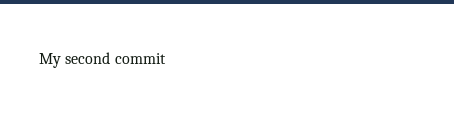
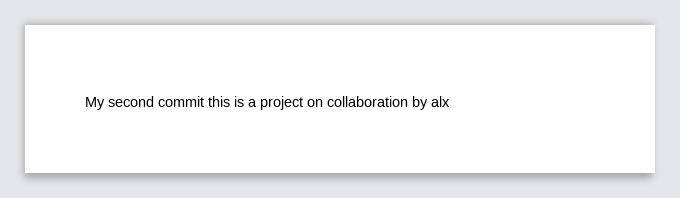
- My second commit
+ My second commit this is a project on collaboration by alx

